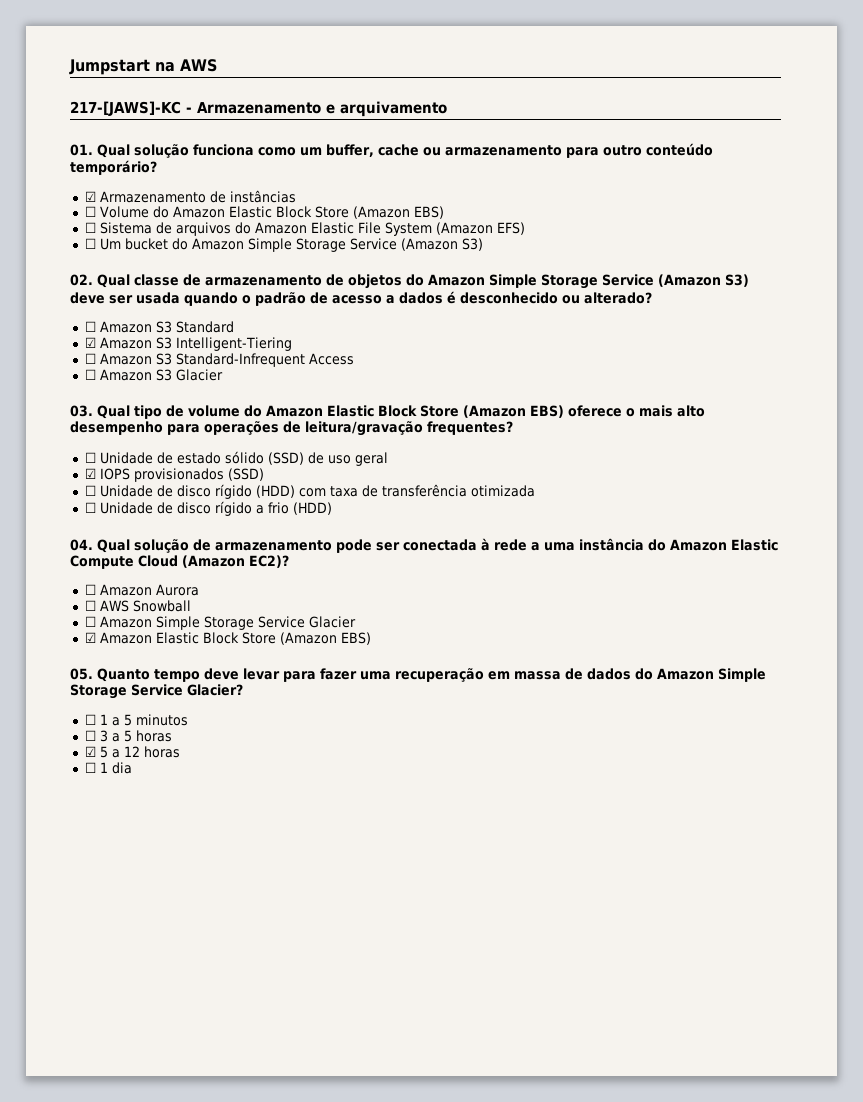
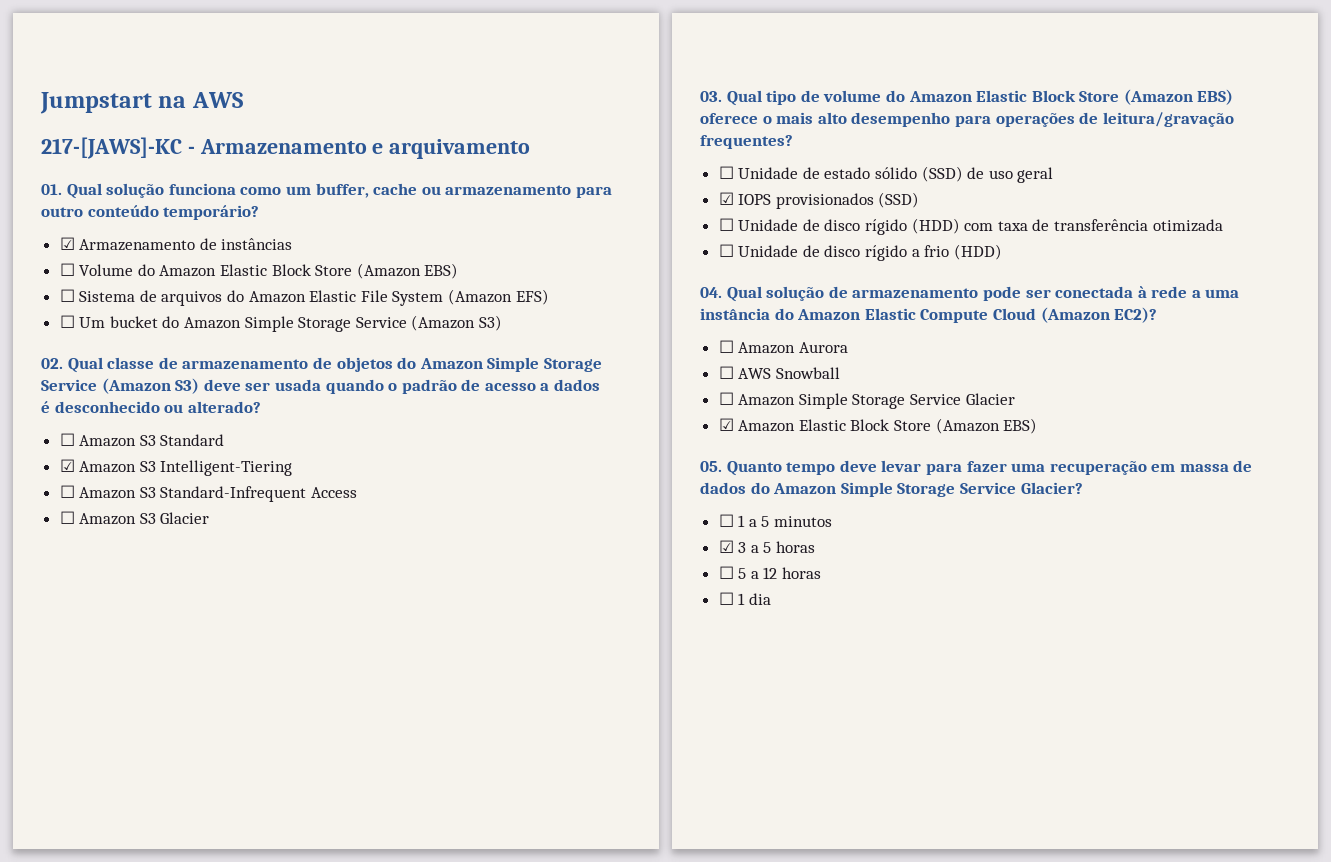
- ☐ 3 a 5 horas
+ ☑ 3 a 5 horas
- ☑ 5 a 12 horas
+ ☐ 5 a 12 horas

